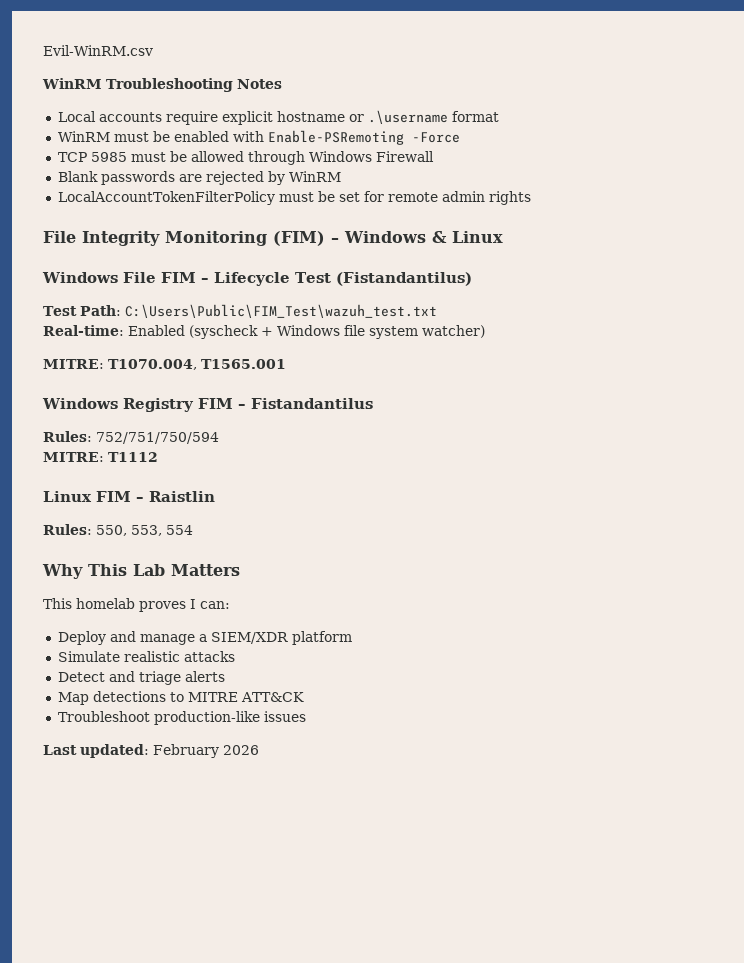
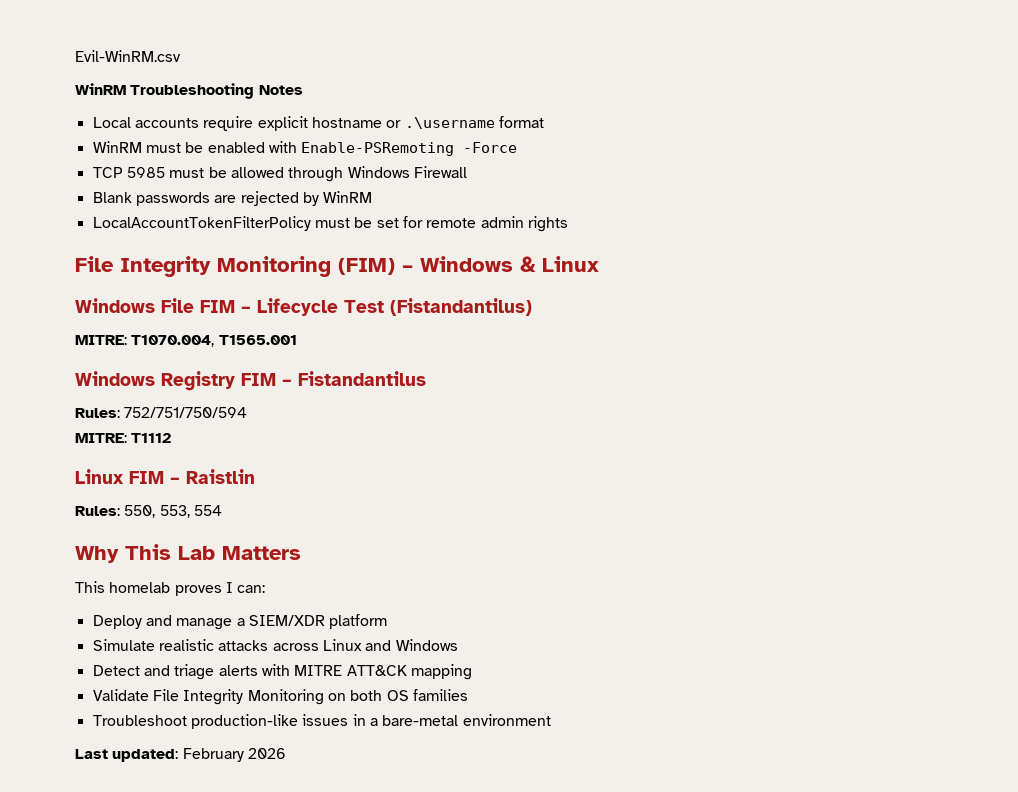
- Test Path: C:\Users\Public\FIM_Test\wazuh_test.txt
- Real-time: Enabled (syscheck + Windows file system watcher)
- Simulate realistic attacks
+ Simulate realistic attacks across Linux and Windows
- Detect and triage alerts
- Map detections to MITRE ATT&CK
+ Detect and triage alerts with MITRE ATT&CK mapping
+ Validate File Integrity Monitoring on both OS families
- Troubleshoot production-like issues
+ Troubleshoot production-like issues in a bare-metal environment

